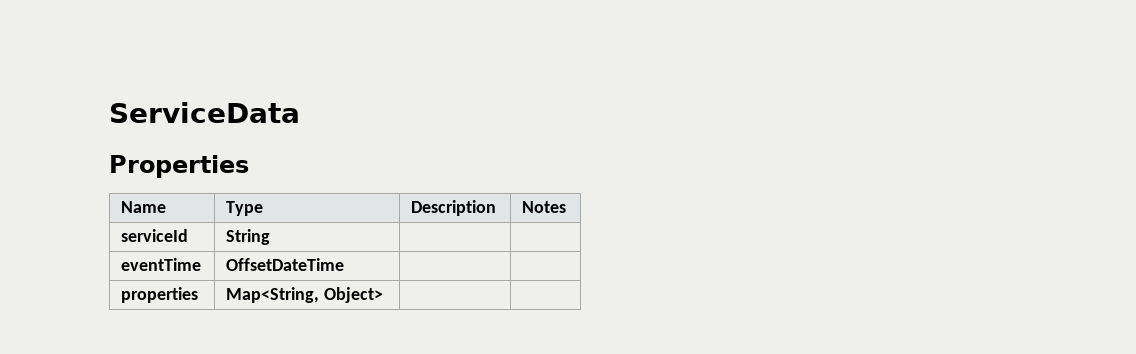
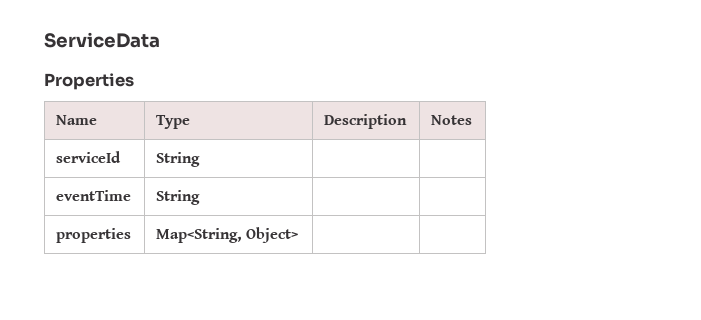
- eventTime | OffsetDateTime | |
+ eventTime | String | |

